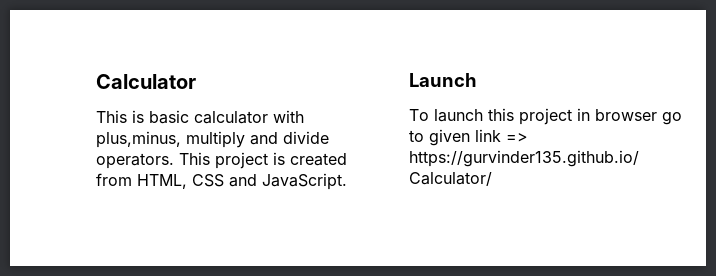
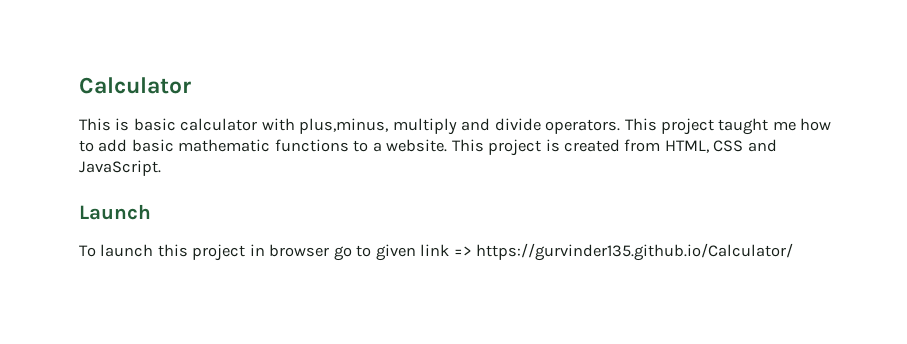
- This project is created from HTML, CSS and JavaScript.
+ This project taught me how to add basic mathematic functions to a website. This project is created from HTML, CSS and JavaScript.

